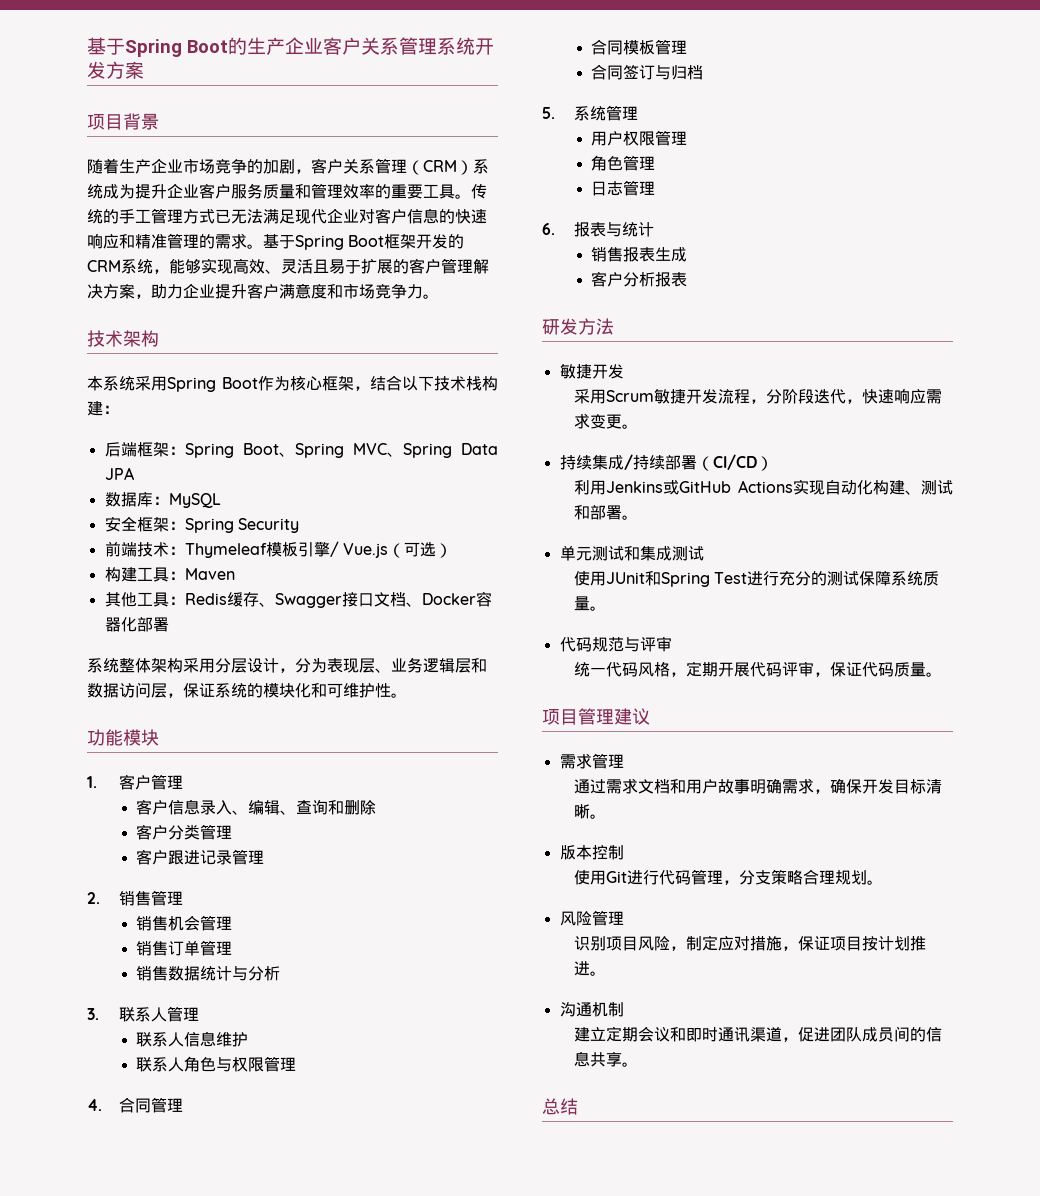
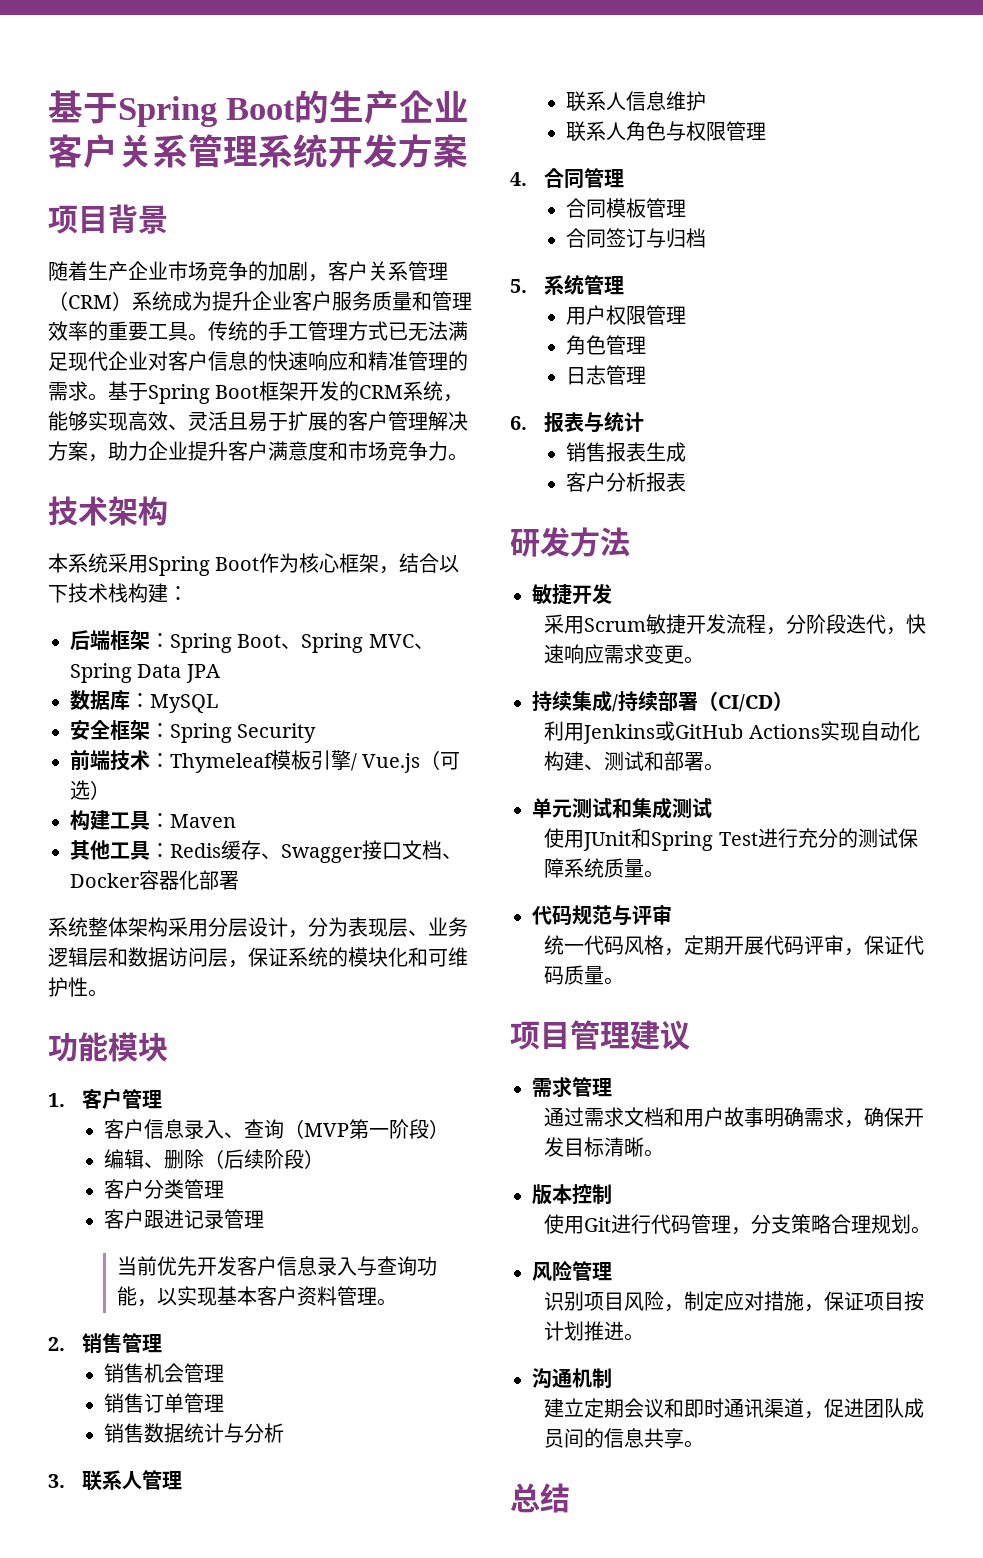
- 客户信息录入、编辑、查询和删除
+ 客户信息录入、查询（MVP第一阶段）
+ 编辑、删除（后续阶段）
+ 当前优先开发客户信息录入与查询功能，以实现基本客户资料管理。

